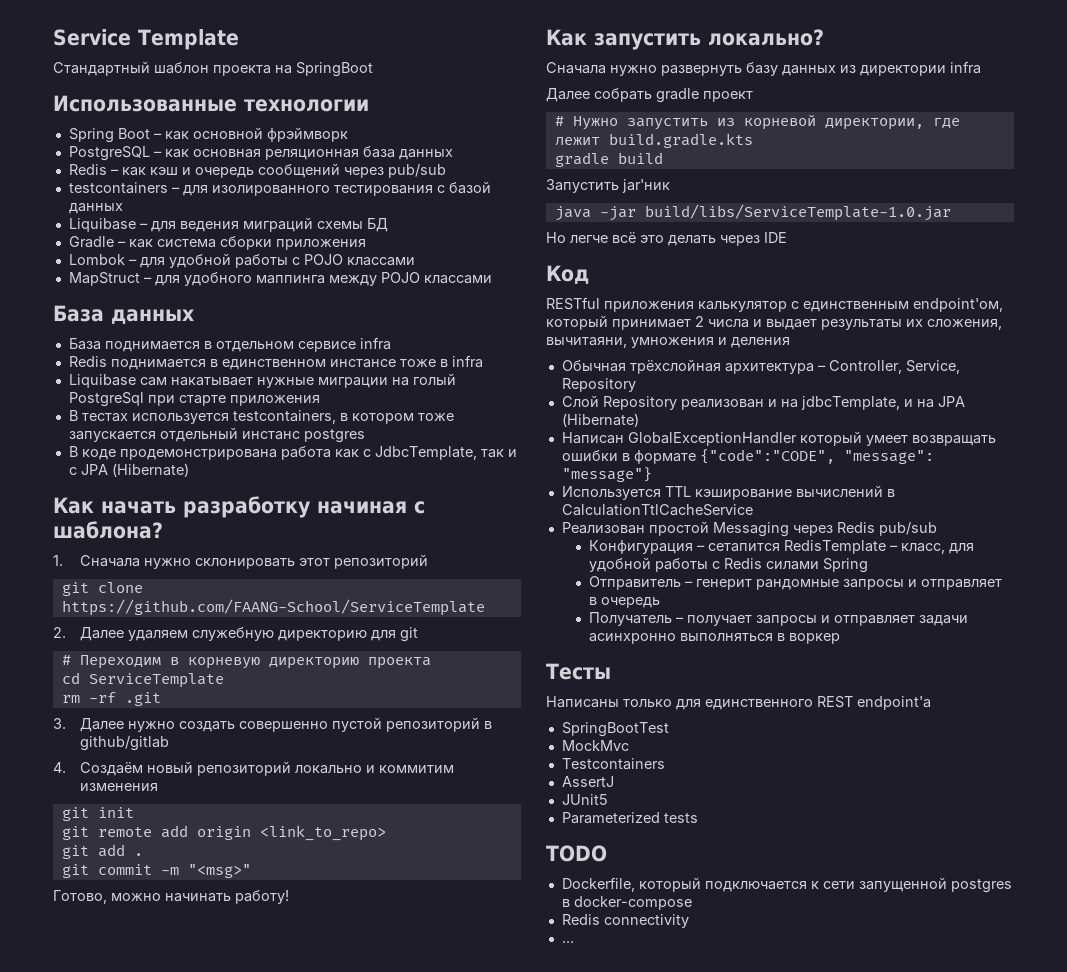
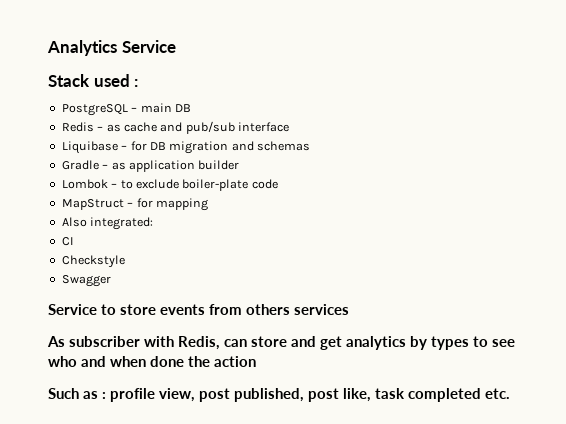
- Service Template
- Стандартный шаблон проекта на SpringBoot
- Использованные технологии
- Spring Boot – как основной фрэймворк
- PostgreSQL – как основная реляционная база данных
- Redis – как кэш и очередь сообщений через pub/sub
- testcontainers – для изолированного тестирования с базой данных
- Liquibase – для ведения миграций схемы БД
- Gradle – как система сборки приложения
- Lombok – для удобной работы с POJO классами
- MapStruct – для удобного маппинга между POJO классами
- База данных
- База поднимается в отдельном сервисе infra
- Redis поднимается в единственном инстансе тоже в infra
- Liquibase сам накатывает нужные миграции на голый PostgreSql при старте приложения
- В тестах используется testcontainers, в котором тоже запускается отдельный инстанс postgres
- В коде продемонстрирована работа как с JdbcTemplate, так и с JPA (Hibernate)
- Как начать разработку начиная с шаблона?
- 1. Сначала нужно склонировать этот репозиторий
- git clone https://github.com/FAANG-School/ServiceTemplate
- 2. Далее удаляем служебную директорию для git
- # Переходим в корневую директорию проекта
- cd ServiceTemplate
- rm -rf .git
- 3. Далее нужно создать совершенно пустой репозиторий в github/gitlab
- 4. Создаём новый репозиторий локально и коммитим изменения
- git init
- git remote add origin <link_to_repo>
- git add .
- git commit -m "<msg>"
- Готово, можно начинать работу!
- Как запустить локально?
- Сначала нужно развернуть базу данных из директории infra
- Далее собрать gradle проект
- # Нужно запустить из корневой директории, где лежит build.gradle.kts
- gradle build
- Запустить jar'ник
- java -jar build/libs/ServiceTemplate-1.0.jar
- Но легче всё это делать через IDE
- Код
- RESTful приложения калькулятор с единственным endpoint'ом, который принимает 2 числа и выдает результаты их сложения, вычитаяни, умножения и деления
- Обычная трёхслойная архитектура – Controller, Service, Repository
- Слой Repository реализован и на jdbcTemplate, и на JPA (Hibernate)
- Написан GlobalExceptionHandler который умеет возвращать ошибки в формате {"code":"CODE", "message": "message"}
- Используется TTL кэширование вычислений в CalculationTtlCacheService
- Реализован простой Messaging через Redis pub/sub
- Конфигурация – сетапится RedisTemplate – класс, для удобной работы с Redis силами Spring
- Отправитель – генерит рандомные запросы и отправляет в очередь
- Получатель – получает запросы и отправляет задачи асинхронно выполняться в воркер
- Тесты
- Написаны только для единственного REST endpoint'а
- SpringBootTest
- MockMvc
- Testcontainers
- AssertJ
- JUnit5
- Parameterized tests
- TODO
- Dockerfile, который подключается к сети запущенной postgres в docker-compose
- Redis connectivity
- ...
+ Analytics Service
+ Stack used :
+ PostgreSQL – main DB
+ Redis – as cache and pub/sub interface
+ Liquibase – for DB migration and schemas
+ Gradle – as application builder
+ Lombok – to exclude boiler-plate code
+ MapStruct – for mapping
+ Also integrated:
+ CI
+ Checkstyle
+ Swagger
+ Service to store events from others services
+ As subscriber with Redis, can store and get analytics by types to see who and when done the action
+ Such as : profile view, post published, post like, task completed etc.

